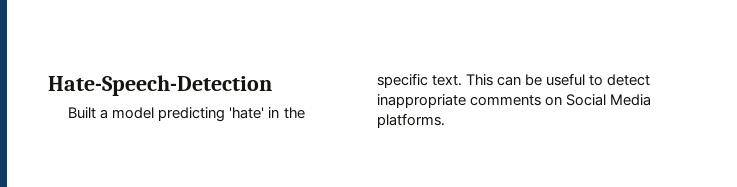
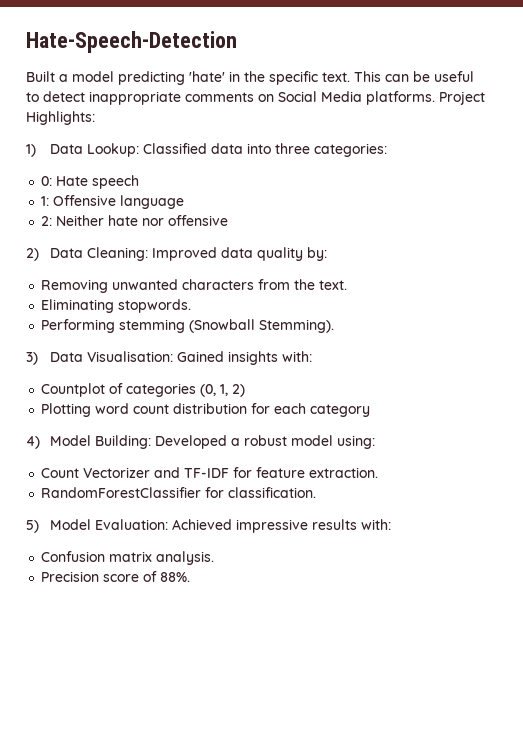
+ Project Highlights:
+ 1) Data Lookup: Classified data into three categories:
+ 0: Hate speech
+ 1: Offensive language
+ 2: Neither hate nor offensive
+ 2) Data Cleaning: Improved data quality by:
+ Removing unwanted characters from the text.
+ Eliminating stopwords.
+ Performing stemming (Snowball Stemming).
+ 3) Data Visualisation: Gained insights with:
+ Countplot of categories (0, 1, 2)
+ Plotting word count distribution for each category
+ 4) Model Building: Developed a robust model using:
+ Count Vectorizer and TF-IDF for feature extraction.
+ RandomForestClassifier for classification.
+ 5) Model Evaluation: Achieved impressive results with:
+ Confusion matrix analysis.
+ Precision score of 88%.

